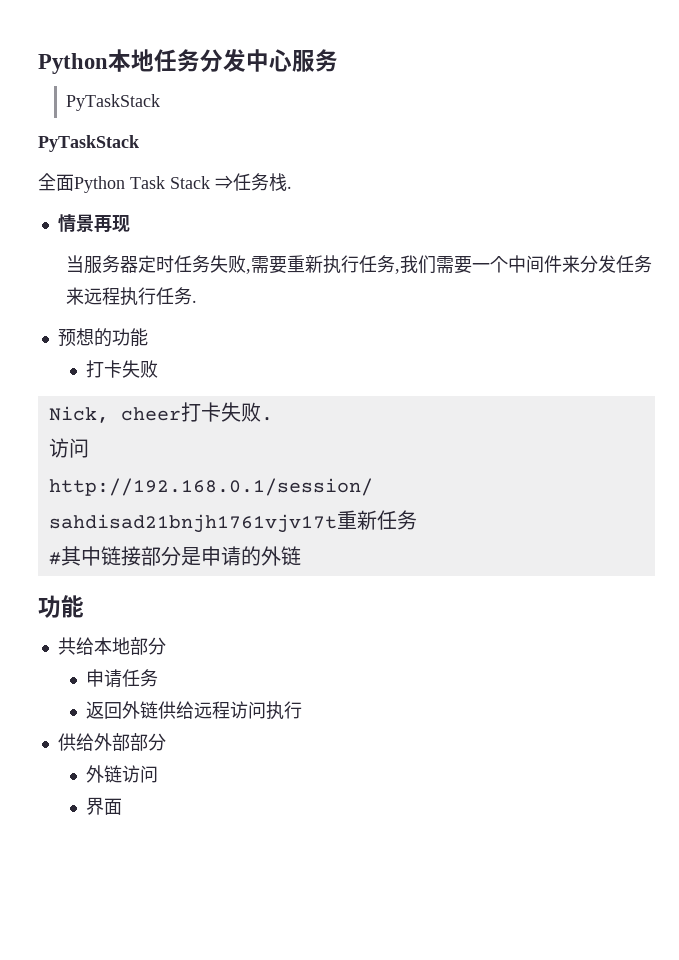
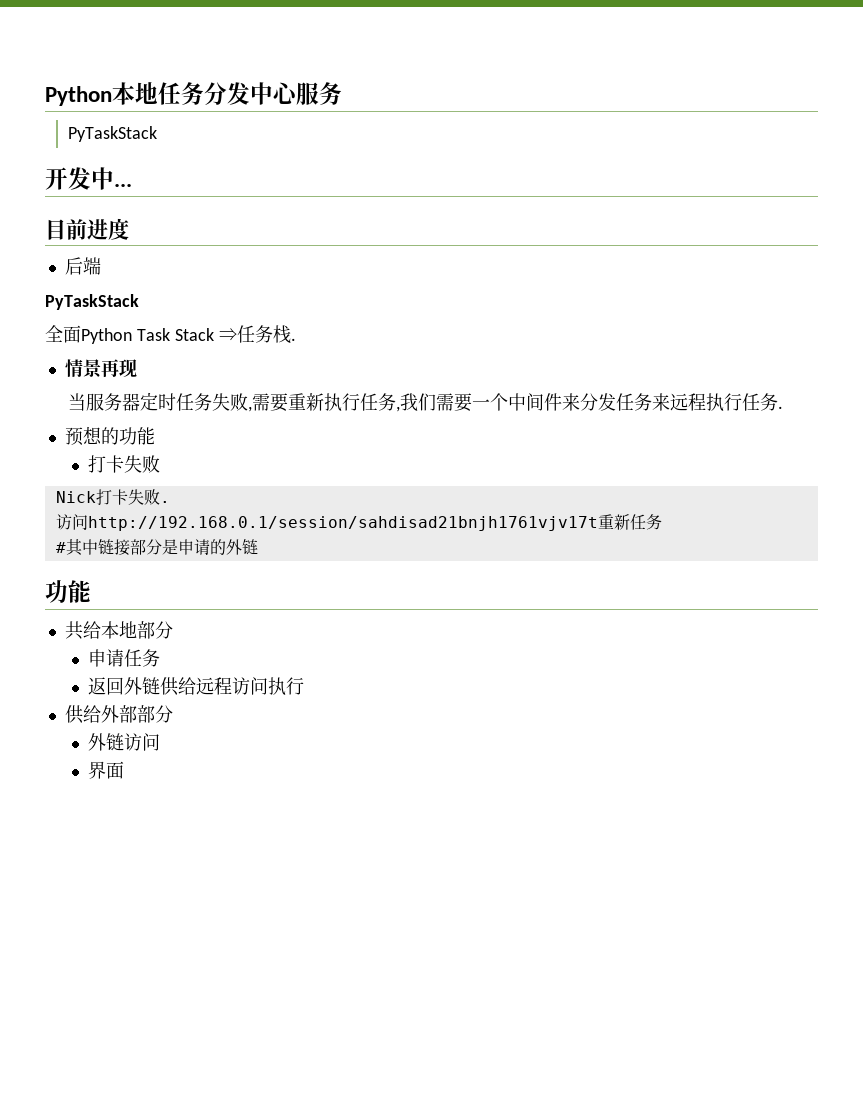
+ 开发中...
+ 目前进度
+ 后端
- Nick, cheer打卡失败.
+ Nick打卡失败.

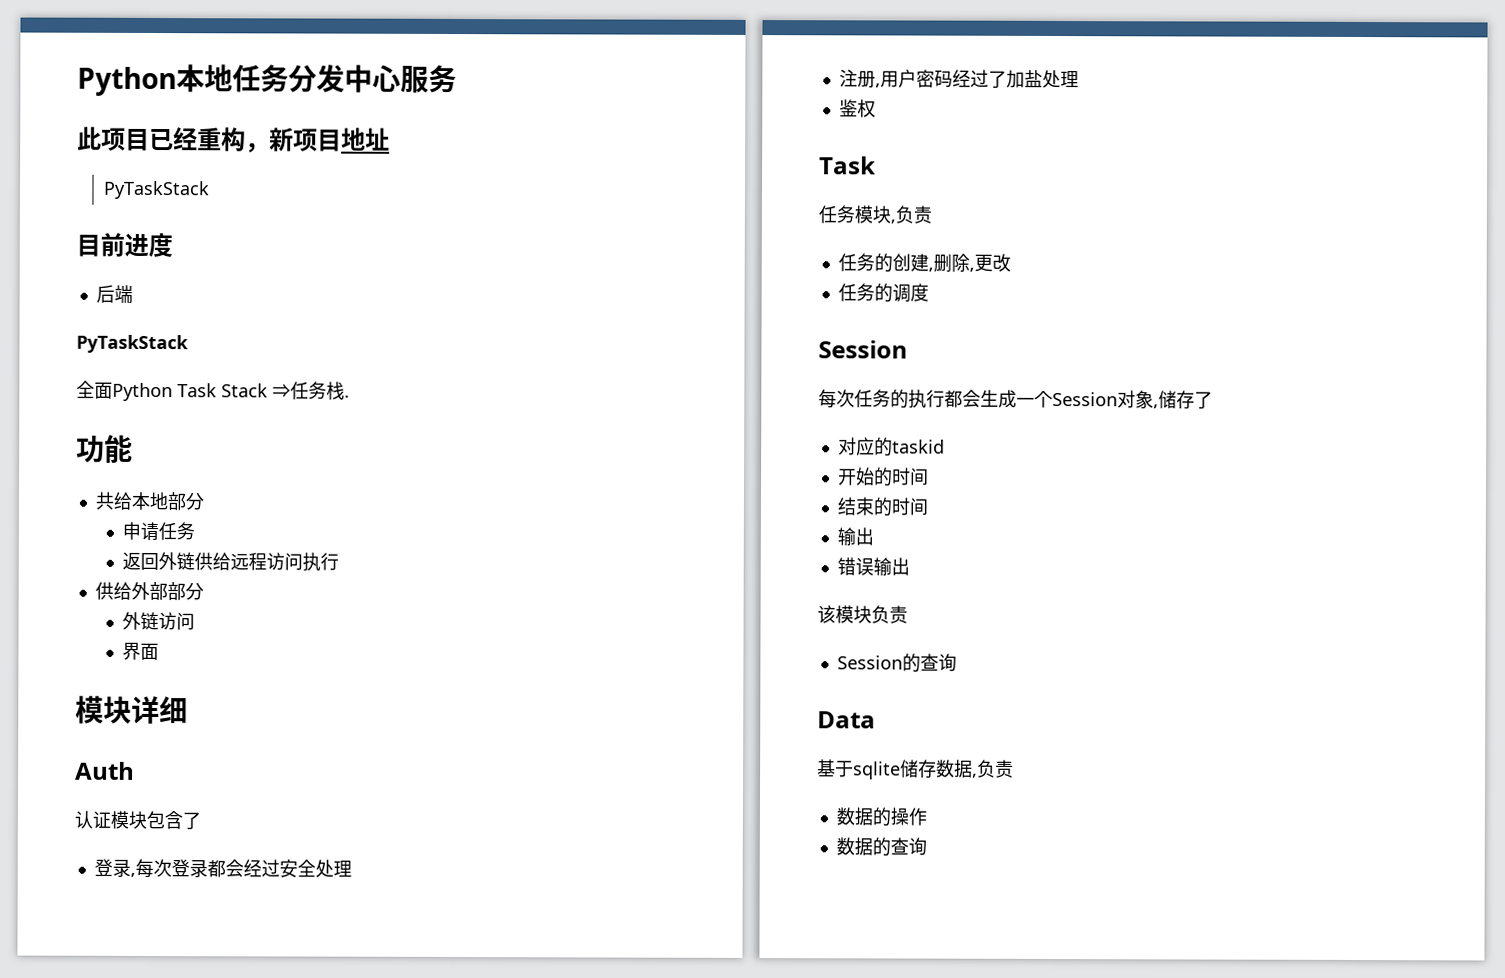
  Python本地任务分发中心服务
+ 此项目已经重构，新项目地址
  PyTaskStack
- 开发中...
- 情景再现
- 当服务器定时任务失败,需要重新执行任务,我们需要一个中间件来分发任务来远程执行任务.
- 预想的功能
- 打卡失败
- Nick打卡失败.
- 访问http://192.168.0.1/session/sahdisad21bnjh1761vjv17t重新任务
- #其中链接部分是申请的外链
+ 模块详细
+ Auth
+ 认证模块包含了
+ 登录,每次登录都会经过安全处理
+ 注册,用户密码经过了加盐处理
+ 鉴权
+ Task
+ 任务模块,负责
+ 任务的创建,删除,更改
+ 任务的调度
+ Session
+ 每次任务的执行都会生成一个Session对象,储存了
+ 对应的taskid
+ 开始的时间
+ 结束的时间
+ 输出
+ 错误输出
+ 该模块负责
+ Session的查询
+ Data
+ 基于sqlite储存数据,负责
+ 数据的操作
+ 数据的查询

